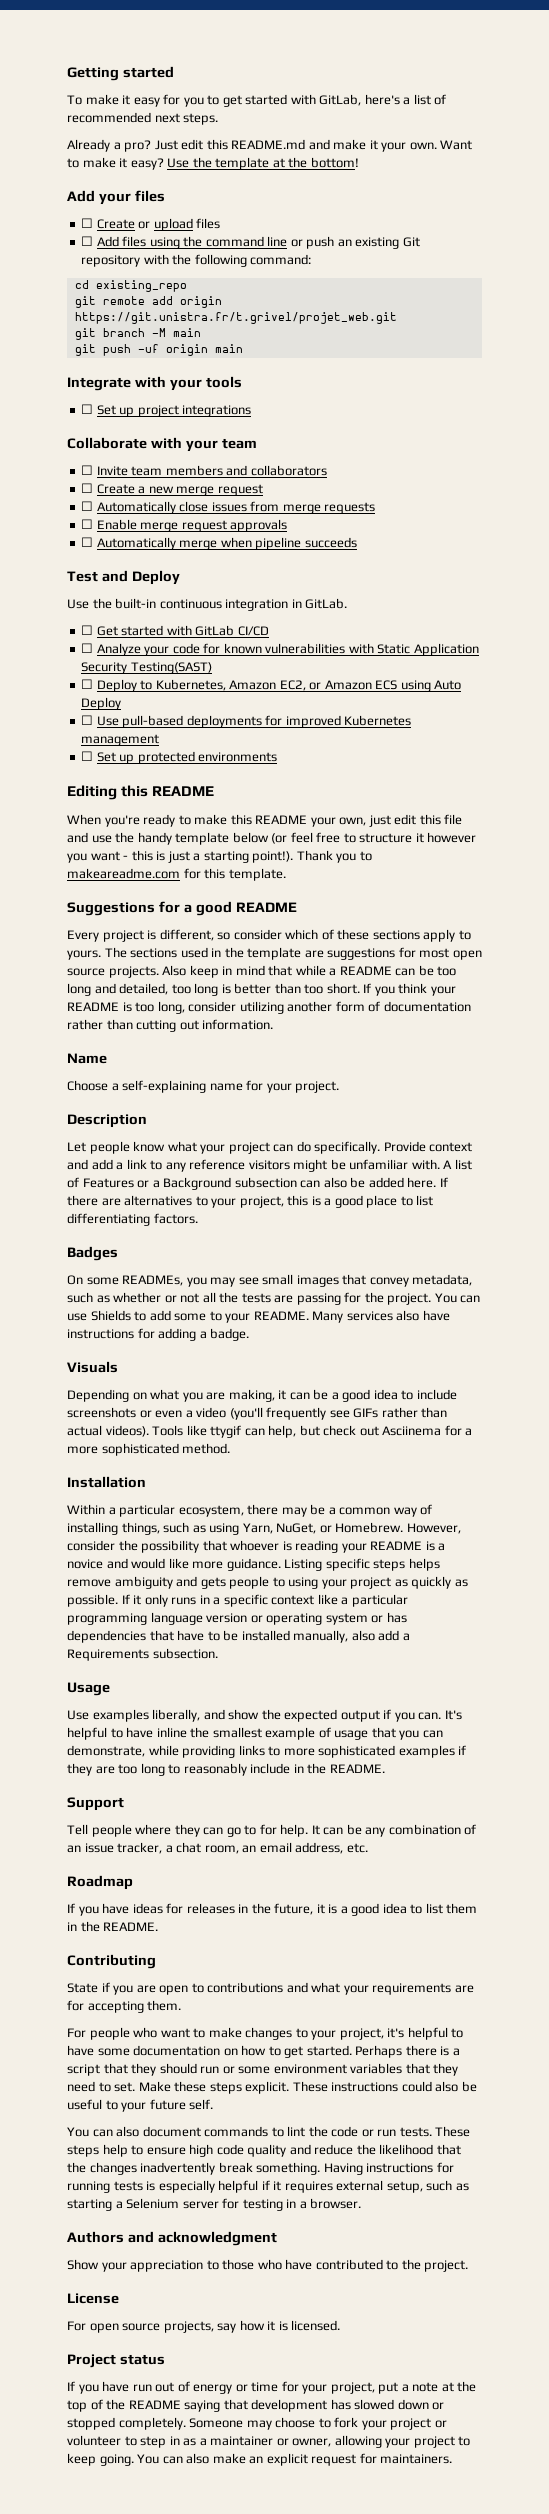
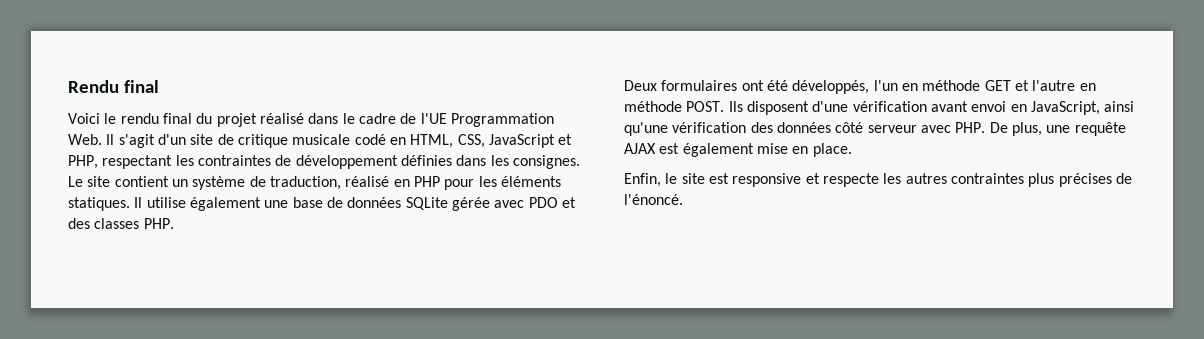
- Getting started
- To make it easy for you to get started with GitLab, here's a list of recommended next steps.
- Already a pro? Just edit this README.md and make it your own. Want to make it easy? Use the template at the bottom!
- Add your files
- ☐ Create or upload files
- ☐ Add files using the command line or push an existing Git repository with the following command:
- cd existing_repo
- git remote add origin https://git.unistra.fr/t.grivel/projet_web.git
- git branch -M main
- git push -uf origin main
- Integrate with your tools
- ☐ Set up project integrations
- Collaborate with your team
- ☐ Invite team members and collaborators
- ☐ Create a new merge request
- ☐ Automatically close issues from merge requests
- ☐ Enable merge request approvals
- ☐ Automatically merge when pipeline succeeds
- Test and Deploy
- Use the built-in continuous integration in GitLab.
- ☐ Get started with GitLab CI/CD
- ☐ Analyze your code for known vulnerabilities with Static Application Security Testing(SAST)
- ☐ Deploy to Kubernetes, Amazon EC2, or Amazon ECS using Auto Deploy
- ☐ Use pull-based deployments for improved Kubernetes management
- ☐ Set up protected environments
- Editing this README
- When you're ready to make this README your own, just edit this file and use the handy template below (or feel free to structure it however you want - this is just a starting point!). Thank you to makeareadme.com for this template.
- Suggestions for a good README
- Every project is different, so consider which of these sections apply to yours. The sections used in the template are suggestions for most open source projects. Also keep in mind that while a README can be too long and detailed, too long is better than too short. If you think your README is too long, consider utilizing another form of documentation rather than cutting out information.
- Name
- Choose a self-explaining name for your project.
- Description
- Let people know what your project can do specifically. Provide context and add a link to any reference visitors might be unfamiliar with. A list of Features or a Background subsection can also be added here. If there are alternatives to your project, this is a good place to list differentiating factors.
- Badges
- On some READMEs, you may see small images that convey metadata, such as whether or not all the tests are passing for the project. You can use Shields to add some to your README. Many services also have instructions for adding a badge.
- Visuals
- Depending on what you are making, it can be a good idea to include screenshots or even a video (you'll frequently see GIFs rather than actual videos). Tools like ttygif can help, but check out Asciinema for a more sophisticated method.
- Installation
- Within a particular ecosystem, there may be a common way of installing things, such as using Yarn, NuGet, or Homebrew. However, consider the possibility that whoever is reading your README is a novice and would like more guidance. Listing specific steps helps remove ambiguity and gets people to using your project as quickly as possible. If it only runs in a specific context like a particular programming language version or operating system or has dependencies that have to be installed manually, also add a Requirements subsection.
- Usage
- Use examples liberally, and show the expected output if you can. It's helpful to have inline the smallest example of usage that you can demonstrate, while providing links to more sophisticated examples if they are too long to reasonably include in the README.
- Support
- Tell people where they can go to for help. It can be any combination of an issue tracker, a chat room, an email address, etc.
- Roadmap
- If you have ideas for releases in the future, it is a good idea to list them in the README.
- Contributing
- State if you are open to contributions and what your requirements are for accepting them.
- For people who want to make changes to your project, it's helpful to have some documentation on how to get started. Perhaps there is a script that they should run or some environment variables that they need to set. Make these steps explicit. These instructions could also be useful to your future self.
- You can also document commands to lint the code or run tests. These steps help to ensure high code quality and reduce the likelihood that the changes inadvertently break something. Having instructions for running tests is especially helpful if it requires external setup, such as starting a Selenium server for testing in a browser.
- Authors and acknowledgment
- Show your appreciation to those who have contributed to the project.
- License
- For open source projects, say how it is licensed.
- Project status
- If you have run out of energy or time for your project, put a note at the top of the README saying that development has slowed down or stopped completely. Someone may choose to fork your project or volunteer to step in as a maintainer or owner, allowing your project to keep going. You can also make an explicit request for maintainers.
+ Rendu final
+ Voici le rendu final du projet réalisé dans le cadre de l'UE Programmation Web. Il s'agit d'un site de critique musicale codé en HTML, CSS, JavaScript et PHP, respectant les contraintes de développement définies dans les consignes. Le site contient un système de traduction, réalisé en PHP pour les éléments statiques. Il utilise également une base de données SQLite gérée avec PDO et des classes PHP.
+ Deux formulaires ont été développés, l'un en méthode GET et l'autre en méthode POST. Ils disposent d'une vérification avant envoi en JavaScript, ainsi qu'une vérification des données côté serveur avec PHP. De plus, une requête AJAX est également mise en place.
+ Enfin, le site est responsive et respecte les autres contraintes plus précises de l'énoncé.

